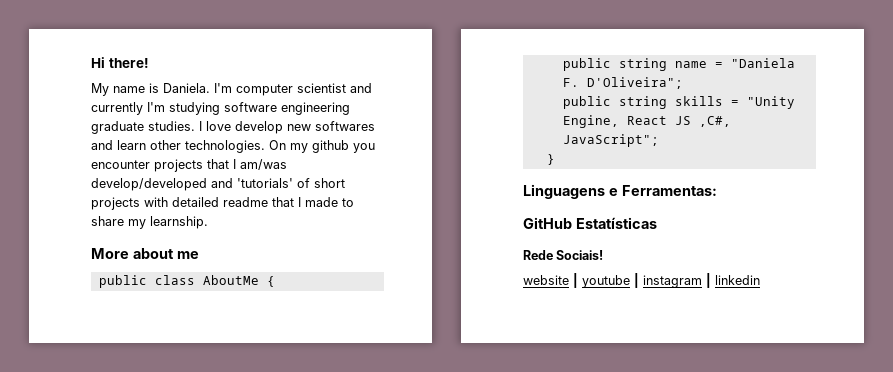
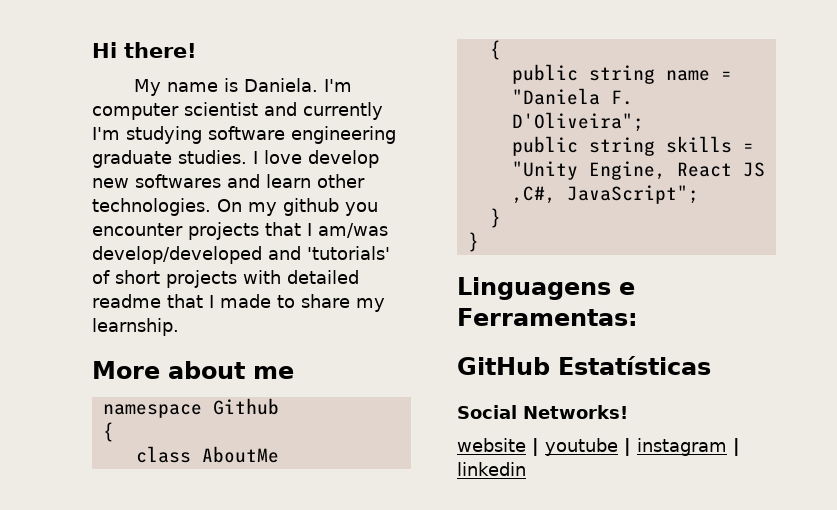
- public class AboutMe {
+ namespace Github
+ {
+ class AboutMe
+ {
  public string skills = "Unity Engine, React JS ,C#, JavaScript";
+ }
- Rede Sociais!
+ Social Networks!

